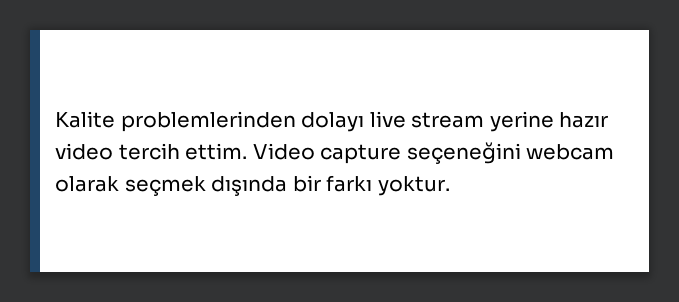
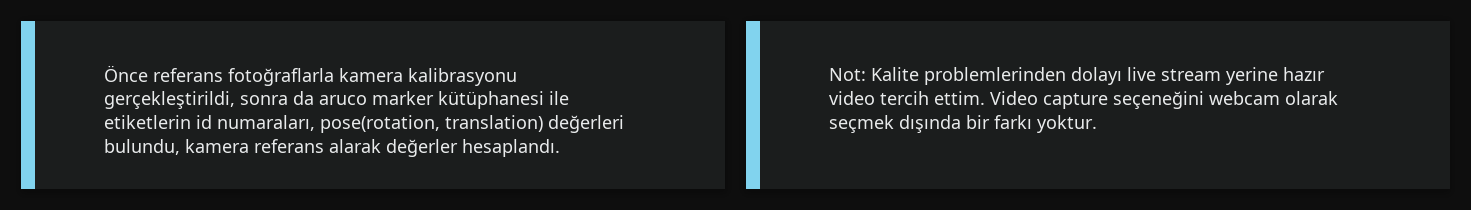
- Kalite problemlerinden dolayı live stream yerine hazır video tercih ettim.
+ Önce referans fotoğraflarla kamera kalibrasyonu gerçekleştirildi, sonra da aruco marker kütüphanesi ile etiketlerin id numaraları, pose(rotation, translation) değerleri bulundu, kamera referans alarak değerler hesaplandı.
+ Not: Kalite problemlerinden dolayı live stream yerine hazır video tercih ettim.

